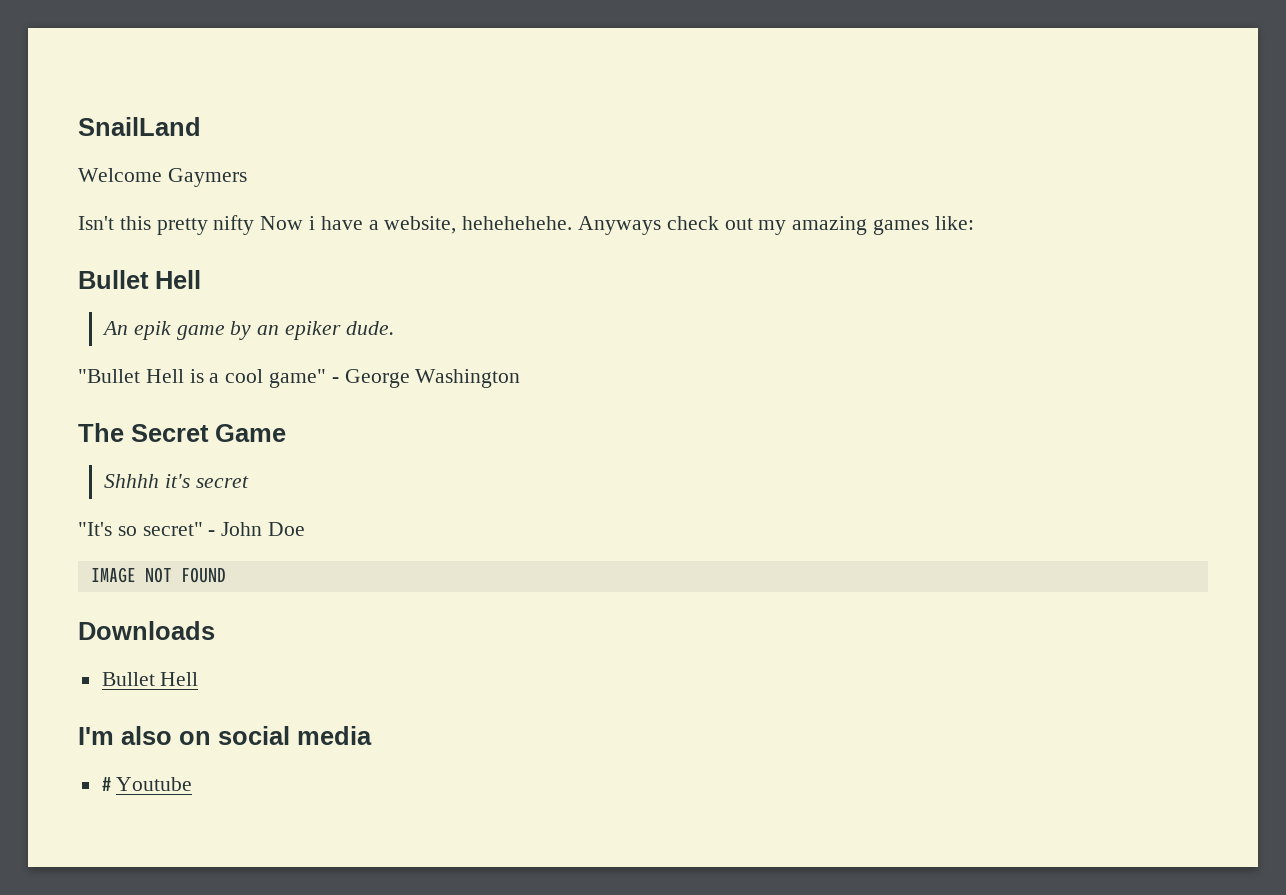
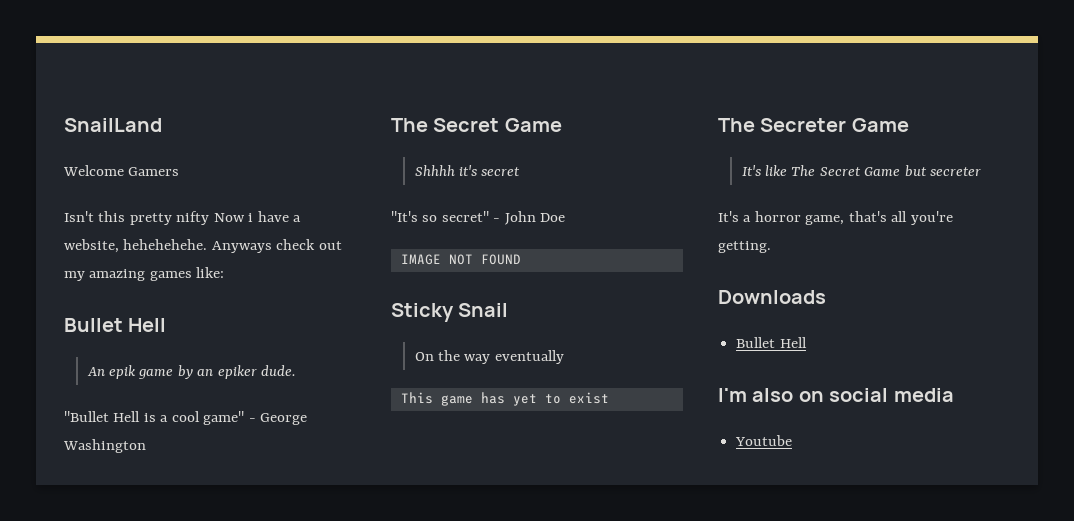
- Welcome Gaymers
+ Welcome Gamers
+ Sticky Snail
+ On the way eventually
+ This game has yet to exist
+ The Secreter Game
+ It's like The Secret Game but secreter
+ It's a horror game, that's all you're getting.
- # Youtube
+ Youtube

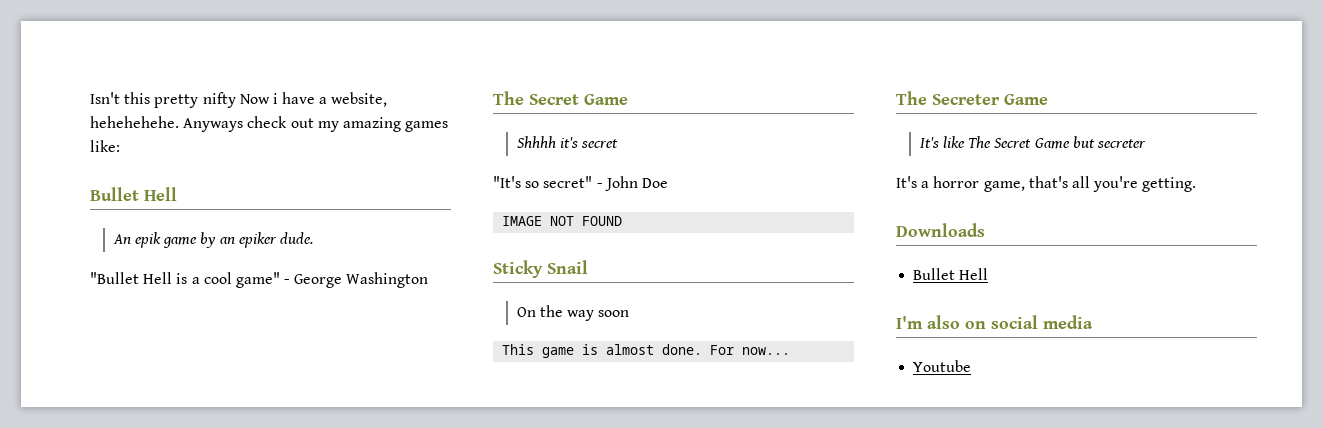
- SnailLand
- Welcome Gamers
- On the way eventually
+ On the way soon
- This game has yet to exist
+ This game is almost done. For now...

